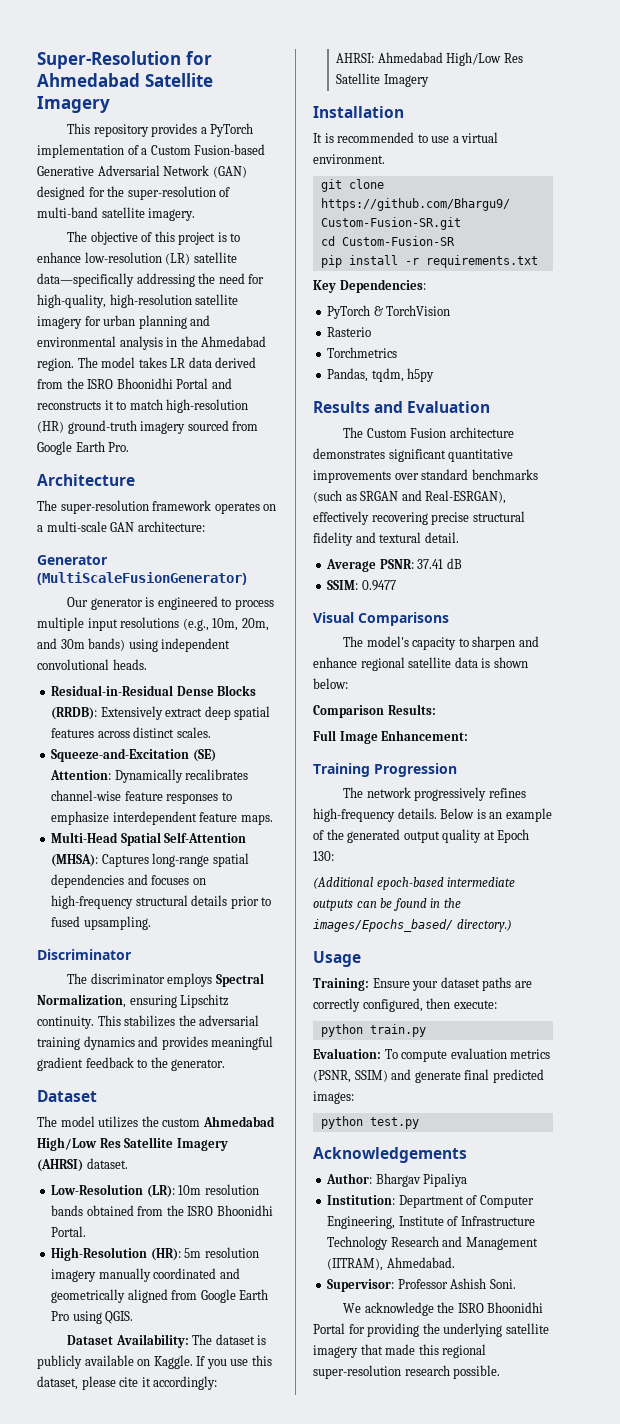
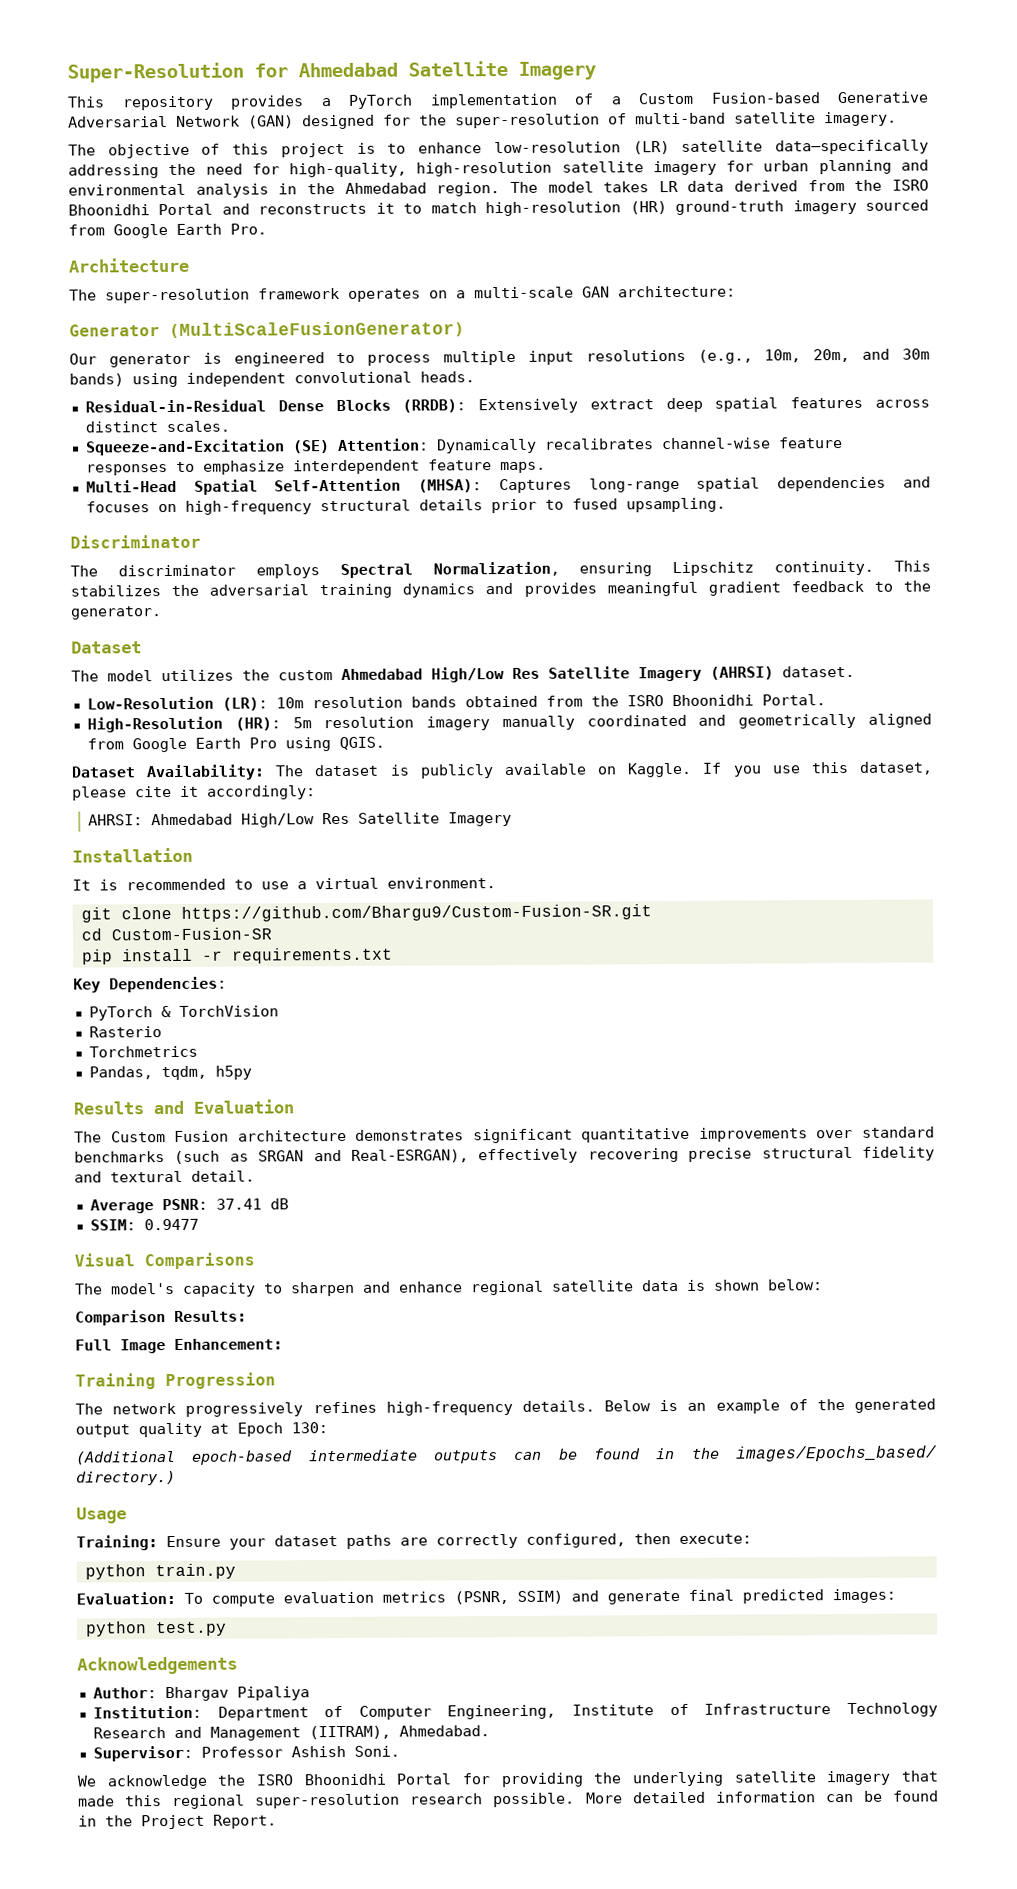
+ More detailed information can be found in the Project Report.

